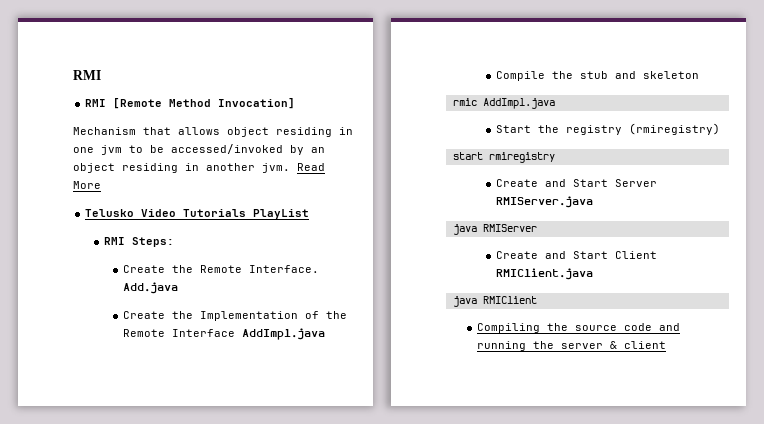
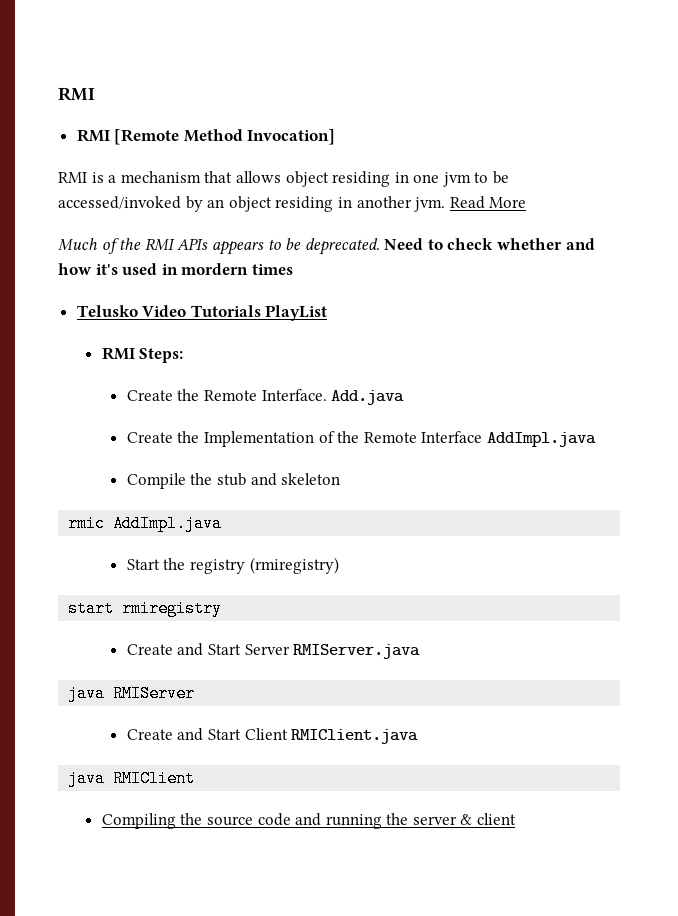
- Mechanism that allows object residing in one jvm to be accessed/invoked by an object residing in another jvm.
+ RMI is a mechanism that allows object residing in one jvm to be accessed/invoked by an object residing in another jvm.
+ Much of the RMI APIs appears to be deprecated. Need to check whether and how it's used in mordern times

